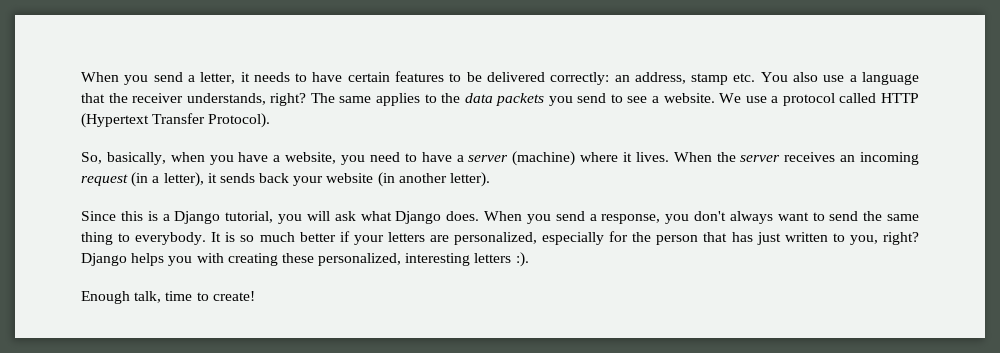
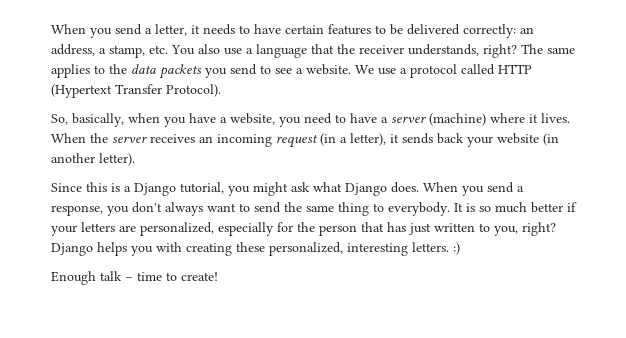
- When you send a letter, it needs to have certain features to be delivered correctly: an address, stamp etc. You also use a language that the receiver understands, right?
+ When you send a letter, it needs to have certain features to be delivered correctly: an address, a stamp, etc. You also use a language that the receiver understands, right?
- Since this is a Django tutorial, you will ask what Django does.
+ Since this is a Django tutorial, you might ask what Django does.
- Django helps you with creating these personalized, interesting letters :).
+ Django helps you with creating these personalized, interesting letters. :)
- Enough talk, time to create!
+ Enough talk – time to create!

